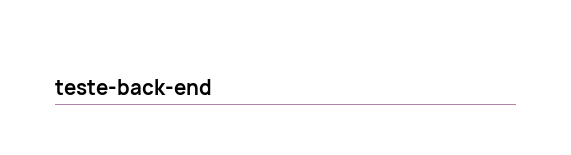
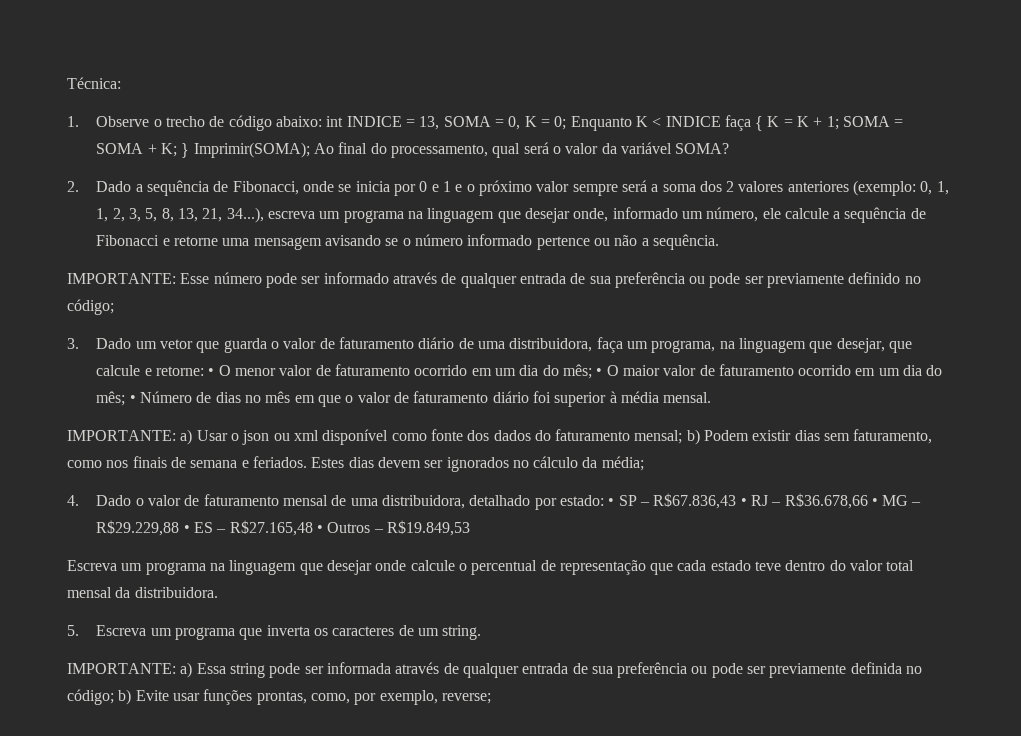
- teste-back-end
+ Técnica:
+ 1. Observe o trecho de código abaixo: int INDICE = 13, SOMA = 0, K = 0; Enquanto K < INDICE faça { K = K + 1; SOMA = SOMA + K; } Imprimir(SOMA); Ao final do processamento, qual será o valor da variável SOMA?
+ 2. Dado a sequência de Fibonacci, onde se inicia por 0 e 1 e o próximo valor sempre será a soma dos 2 valores anteriores (exemplo: 0, 1, 1, 2, 3, 5, 8, 13, 21, 34...), escreva um programa na linguagem que desejar onde, informado um número, ele calcule a sequência de Fibonacci e retorne uma mensagem avisando se o número informado pertence ou não a sequência.
+ IMPORTANTE: Esse número pode ser informado através de qualquer entrada de sua preferência ou pode ser previamente definido no código;
+ 3. Dado um vetor que guarda o valor de faturamento diário de uma distribuidora, faça um programa, na linguagem que desejar, que calcule e retorne: • O menor valor de faturamento ocorrido em um dia do mês; • O maior valor de faturamento ocorrido em um dia do mês; • Número de dias no mês em que o valor de faturamento diário foi superior à média mensal.
+ IMPORTANTE: a) Usar o json ou xml disponível como fonte dos dados do faturamento mensal; b) Podem existir dias sem faturamento, como nos finais de semana e feriados. Estes dias devem ser ignorados no cálculo da média;
+ 4. Dado o valor de faturamento mensal de uma distribuidora, detalhado por estado: • SP – R$67.836,43 • RJ – R$36.678,66 • MG – R$29.229,88 • ES – R$27.165,48 • Outros – R$19.849,53
+ Escreva um programa na linguagem que desejar onde calcule o percentual de representação que cada estado teve dentro do valor total mensal da distribuidora.
+ 5. Escreva um programa que inverta os caracteres de um string.
+ IMPORTANTE: a) Essa string pode ser informada através de qualquer entrada de sua preferência ou pode ser previamente definida no código; b) Evite usar funções prontas, como, por exemplo, reverse;

